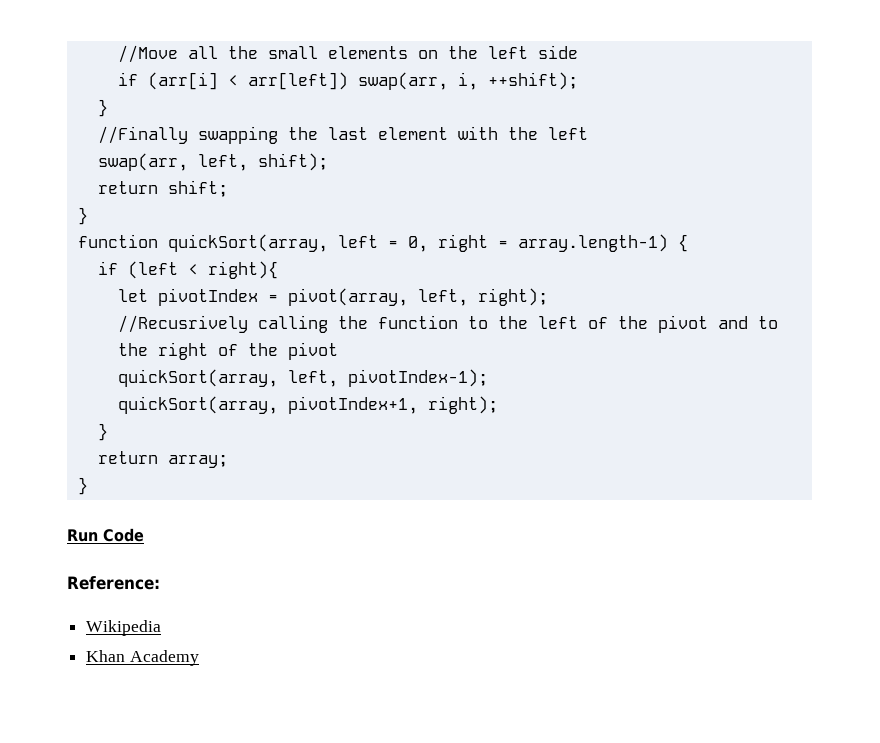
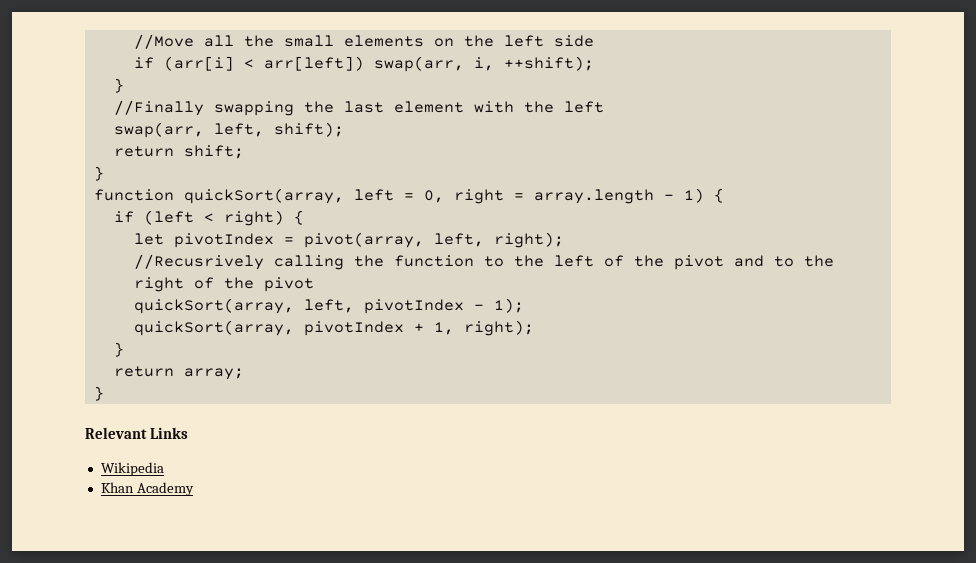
- function quickSort(array, left = 0, right = array.length-1) {
+ function quickSort(array, left = 0, right = array.length - 1) {
- if (left < right){
+ if (left < right) {
- quickSort(array, left, pivotIndex-1);
- quickSort(array, pivotIndex+1, right);
+ quickSort(array, left, pivotIndex - 1);
+ quickSort(array, pivotIndex + 1, right);
- Run Code
- Reference:
+ Relevant Links

